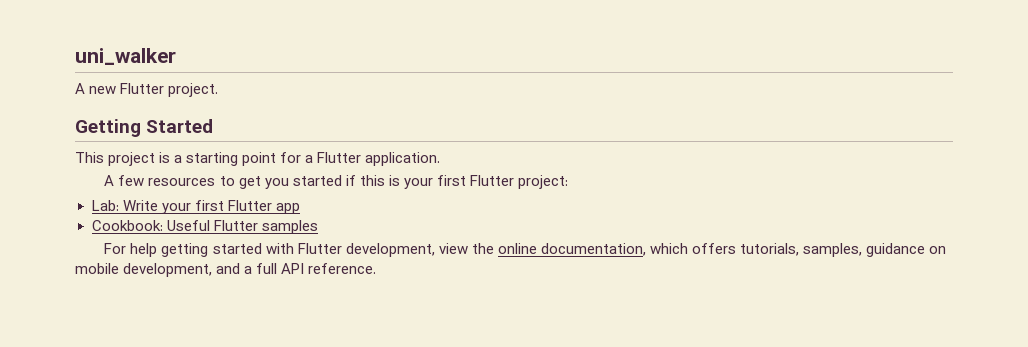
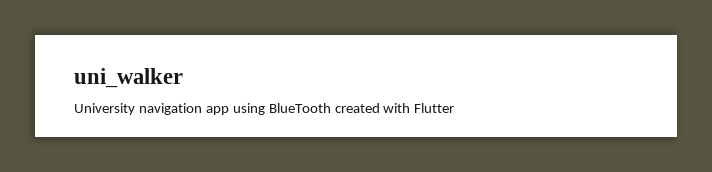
- A new Flutter project.
- Getting Started
- This project is a starting point for a Flutter application.
- A few resources to get you started if this is your first Flutter project:
- Lab: Write your first Flutter app
- Cookbook: Useful Flutter samples
- For help getting started with Flutter development, view the online documentation, which offers tutorials, samples, guidance on mobile development, and a full API reference.
+ University navigation app using BlueTooth created with Flutter

